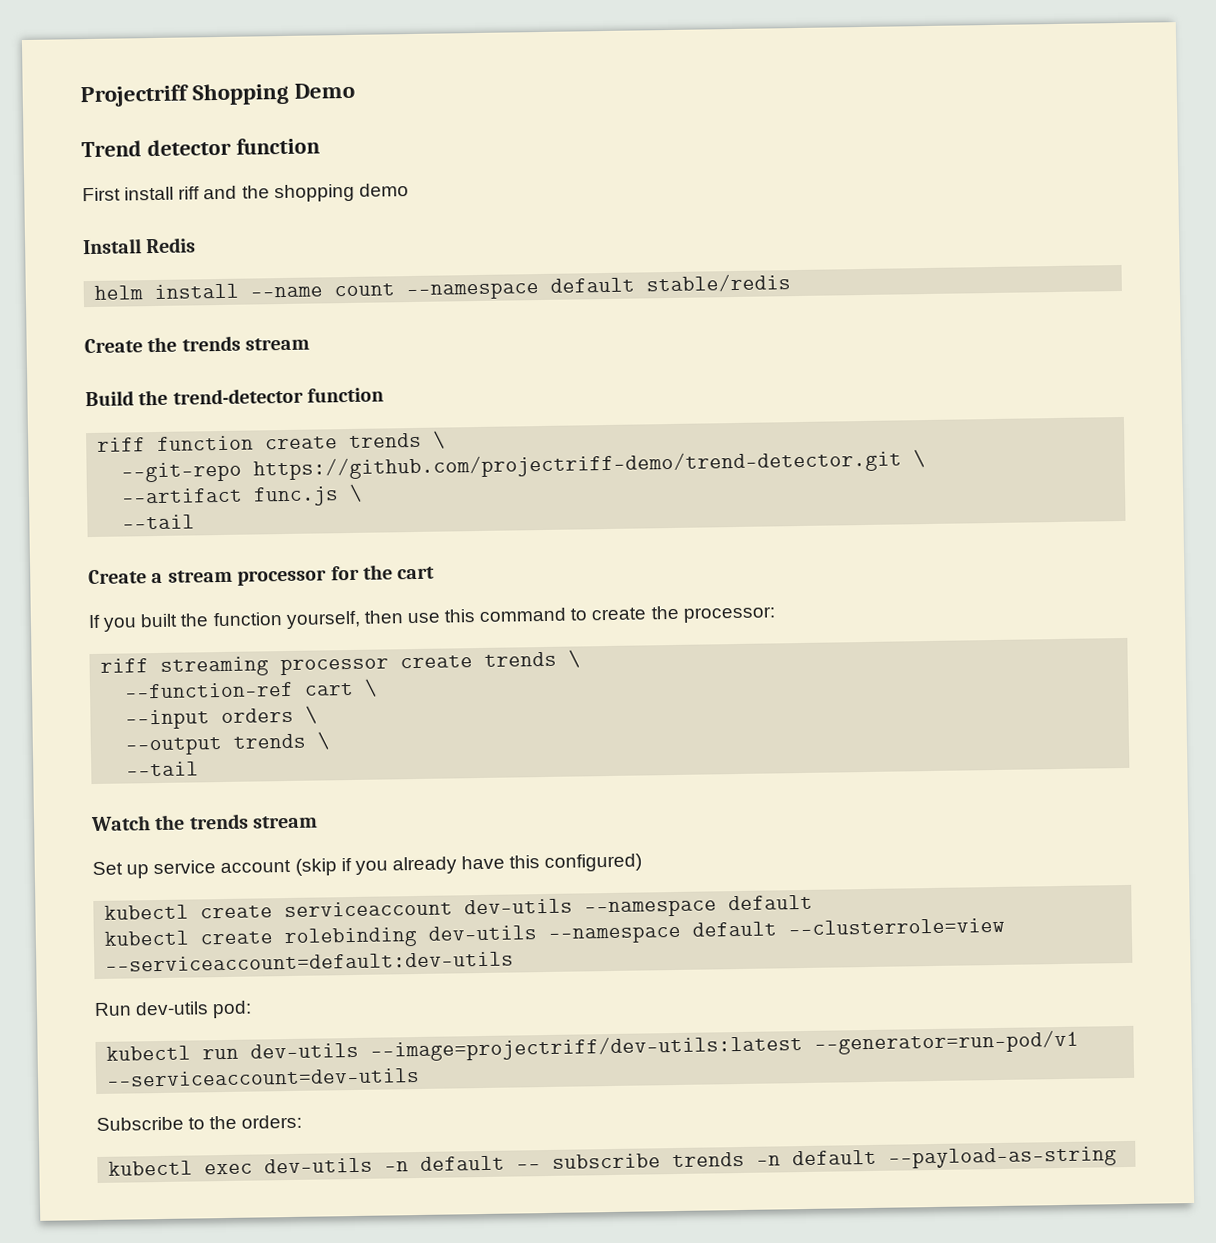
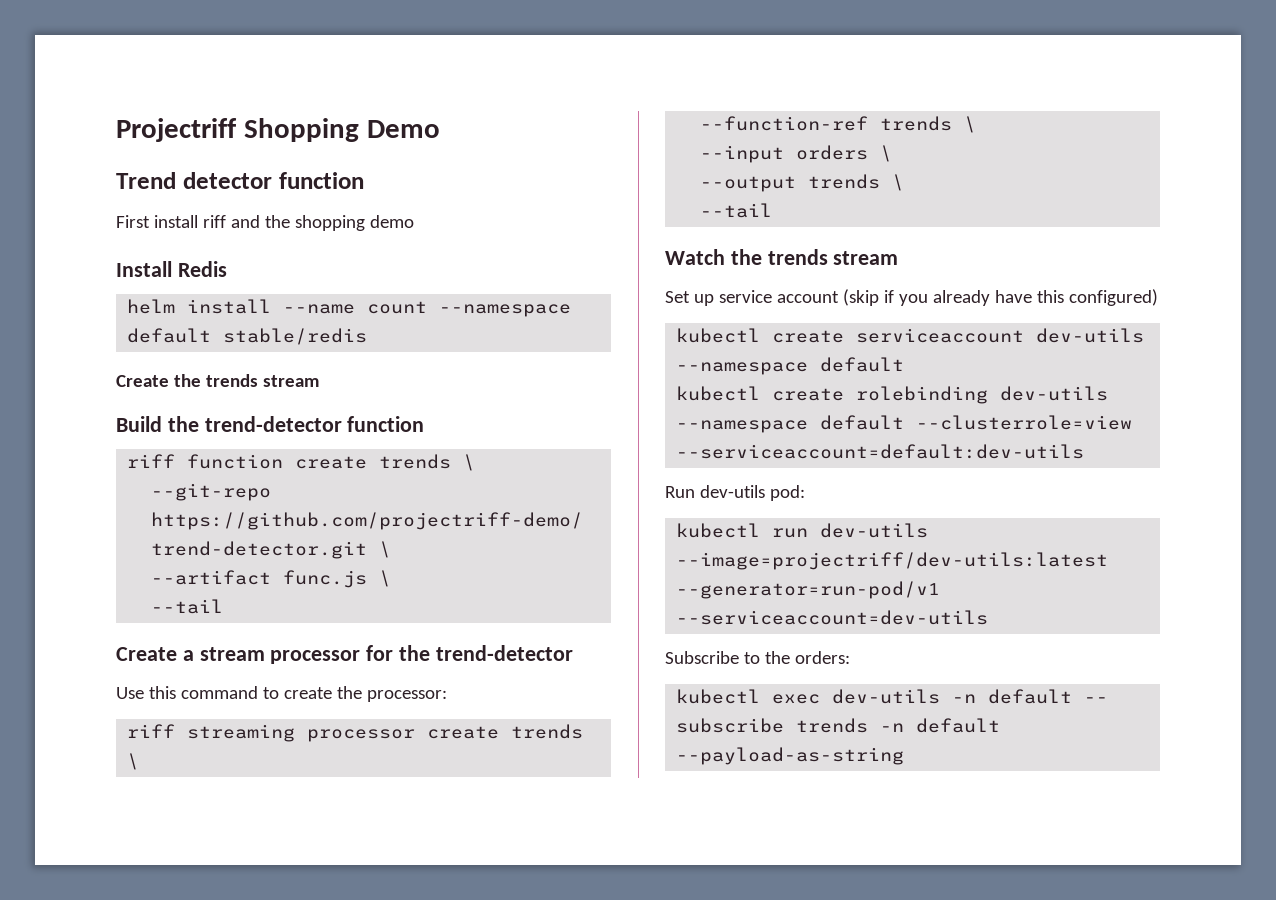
- Create a stream processor for the cart
- If you built the function yourself, then use this command to create the processor:
+ Create a stream processor for the trend-detector
+ Use this command to create the processor:
- --function-ref cart \
+ --function-ref trends \

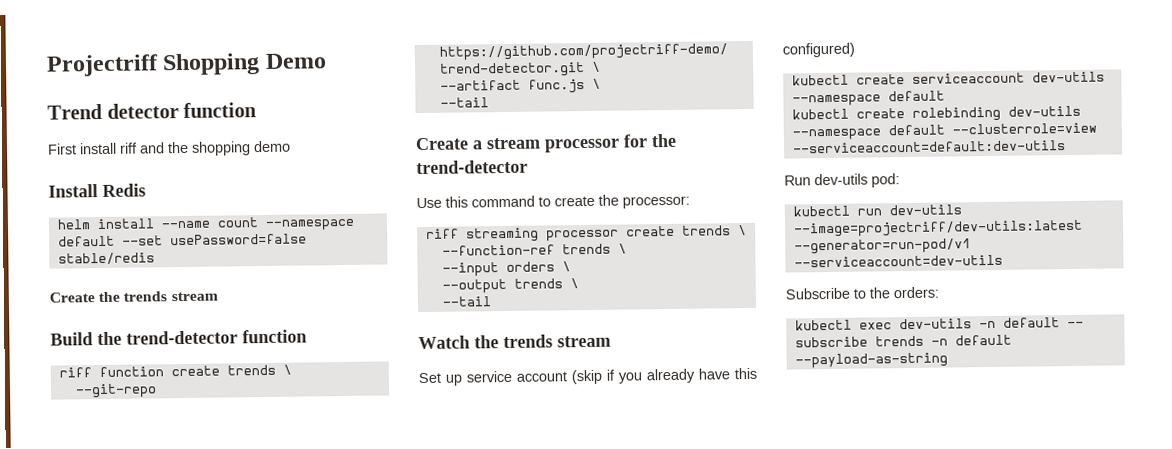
- helm install --name count --namespace default stable/redis
+ helm install --name count --namespace default --set usePassword=false stable/redis

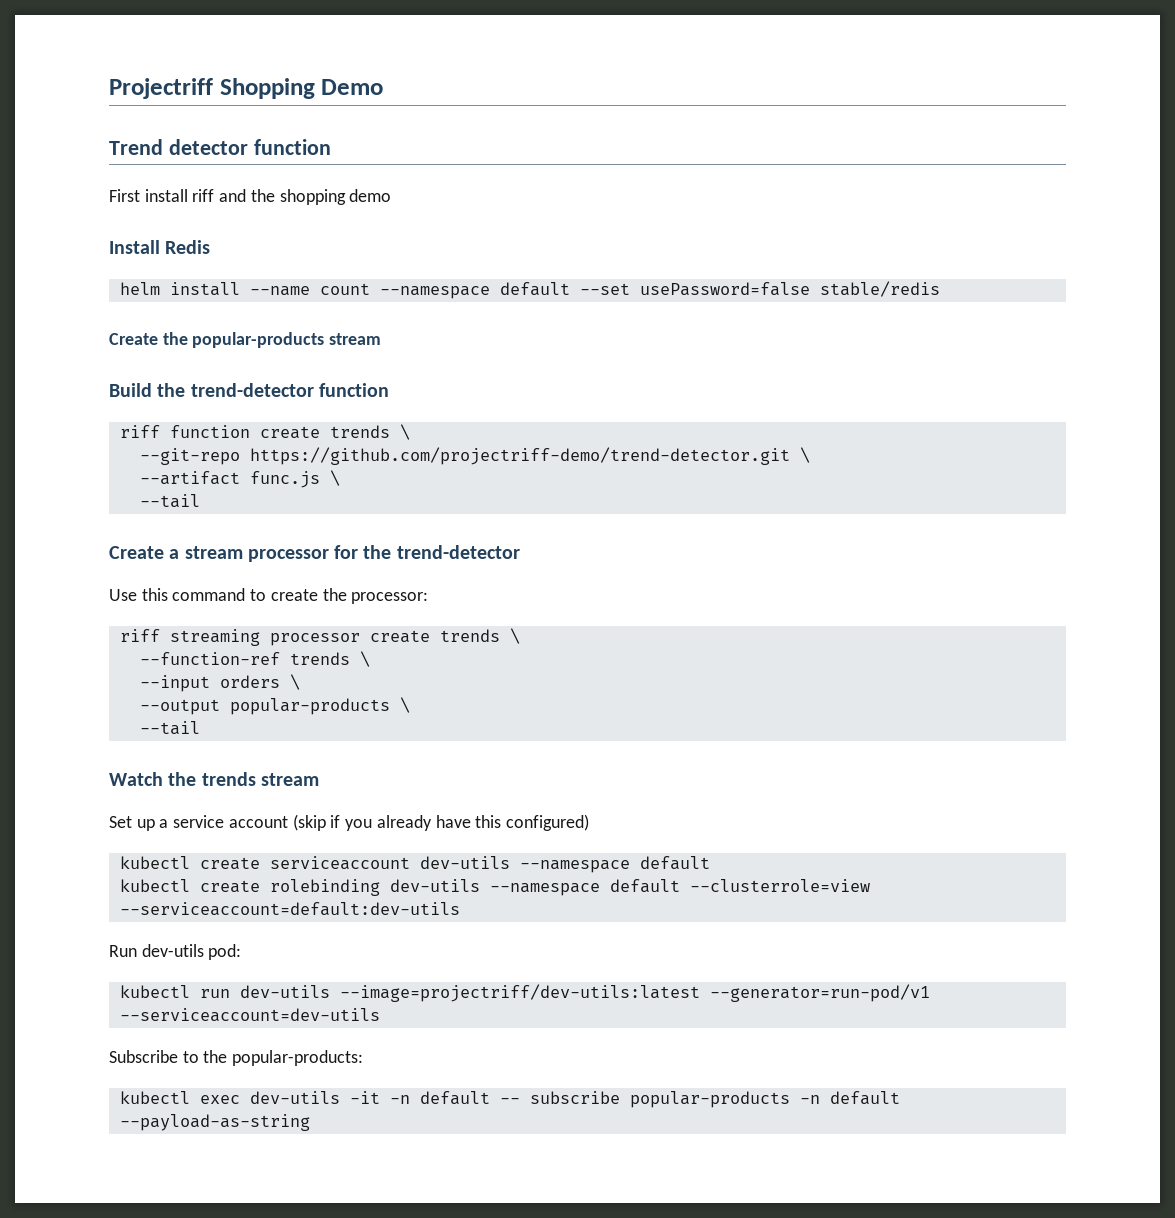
- Create the trends stream
+ Create the popular-products stream
- --output trends \
+ --output popular-products \
- Set up service account (skip if you already have this configured)
+ Set up a service account (skip if you already have this configured)
- Subscribe to the orders:
+ Subscribe to the popular-products:
- kubectl exec dev-utils -n default -- subscribe trends -n default --payload-as-string
+ kubectl exec dev-utils -it -n default -- subscribe popular-products -n default --payload-as-string

